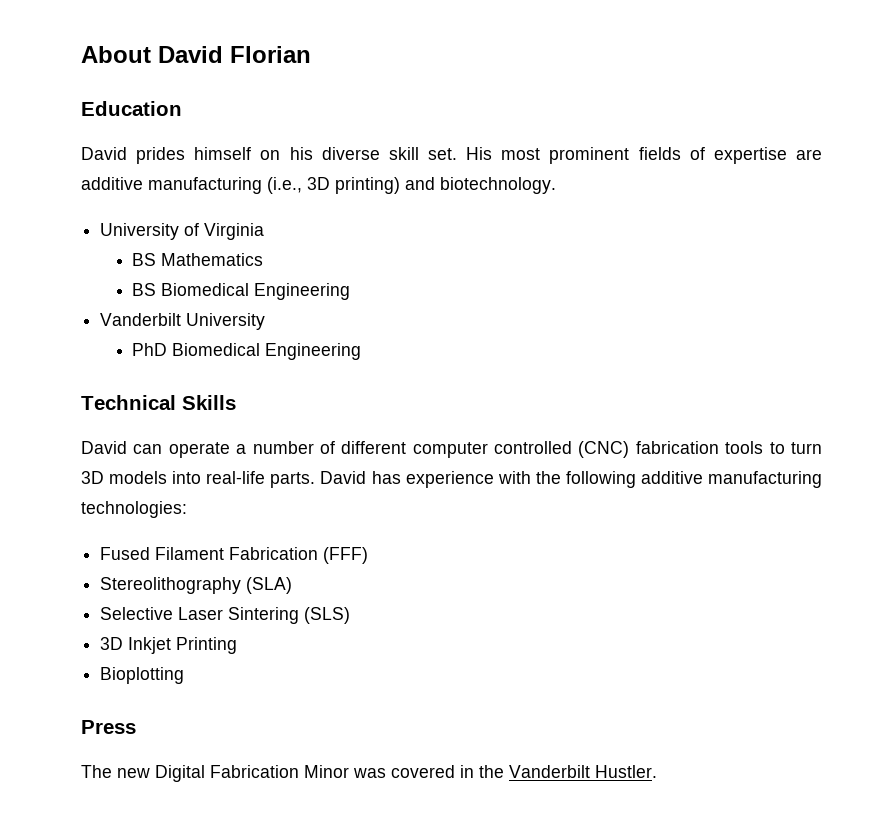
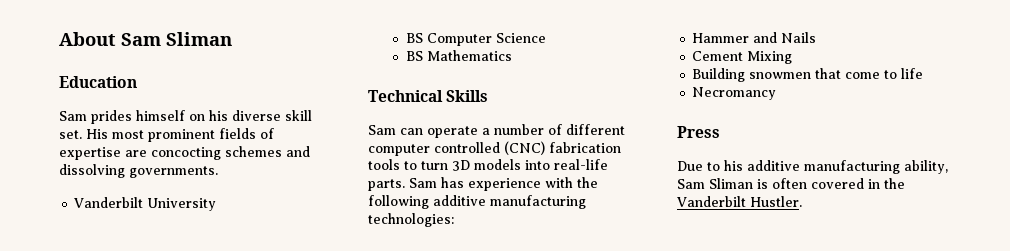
- About David Florian
+ About Sam Sliman
- David prides himself on his diverse skill set.
+ Sam prides himself on his diverse skill set.
- His most prominent fields of expertise are additive manufacturing (i.e., 3D printing) and biotechnology.
- University of Virginia
+ His most prominent fields of expertise are concocting schemes and dissolving governments.
+ Vanderbilt University
+ BS Computer Science
  BS Mathematics
- BS Biomedical Engineering
- Vanderbilt University
- PhD Biomedical Engineering
- David can operate a number of different computer controlled (CNC) fabrication tools to turn 3D models into real-life parts.
+ Sam can operate a number of different computer controlled (CNC) fabrication tools to turn 3D models into real-life parts.
- David has experience with the following additive manufacturing technologies:
+ Sam has experience with the following additive manufacturing technologies:
- Fused Filament Fabrication (FFF)
- Stereolithography (SLA)
- Selective Laser Sintering (SLS)
- 3D Inkjet Printing
- Bioplotting
+ Hammer and Nails
+ Cement Mixing
+ Building snowmen that come to life
+ Necromancy
  Press
- The new Digital Fabrication Minor was covered in the Vanderbilt Hustler.
+ Due to his additive manufacturing ability, Sam Sliman is often covered in the Vanderbilt Hustler.

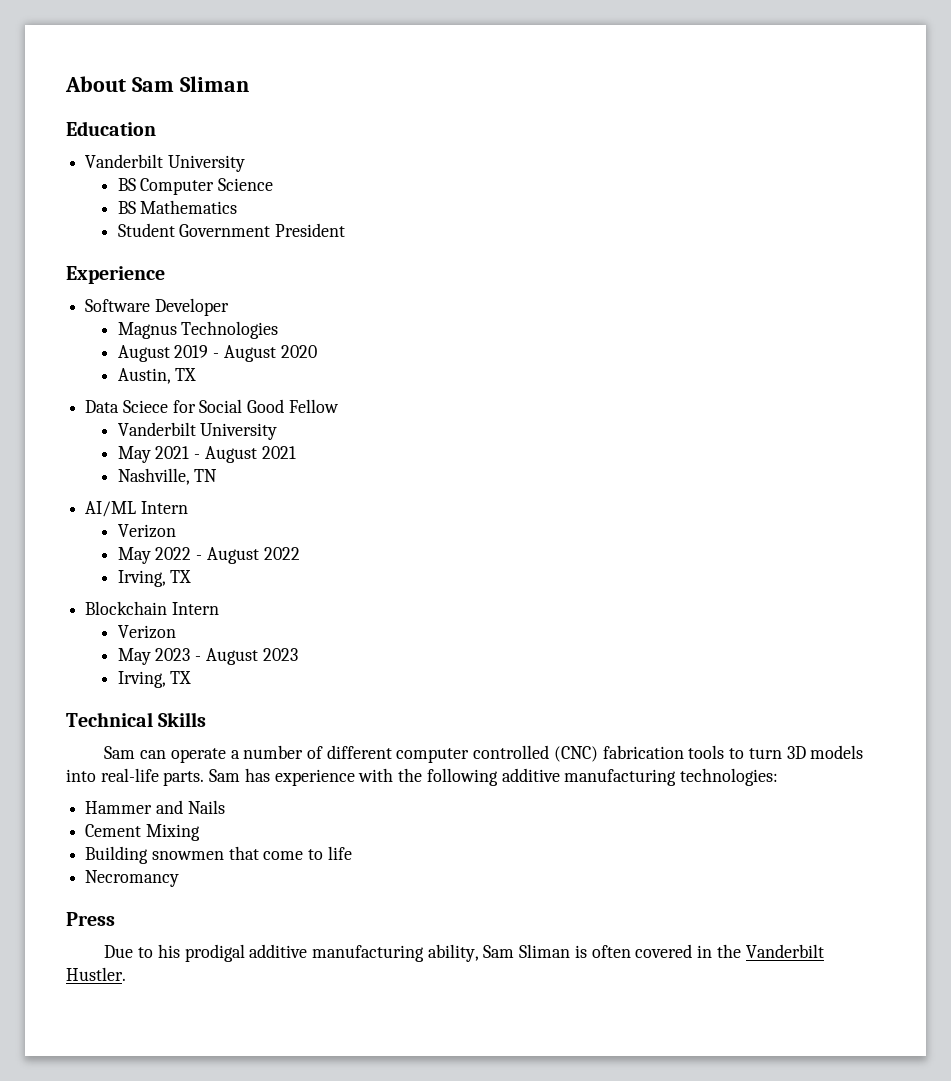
- Sam prides himself on his diverse skill set. His most prominent fields of expertise are concocting schemes and dissolving governments.
+ Student Government President
+ Experience
+ Software Developer
+ Magnus Technologies
+ August 2019 - August 2020
+ Austin, TX
+ Data Sciece for Social Good Fellow
+ Vanderbilt University
+ May 2021 - August 2021
+ Nashville, TN
+ AI/ML Intern
+ Verizon
+ May 2022 - August 2022
+ Irving, TX
+ Blockchain Intern
+ Verizon
+ May 2023 - August 2023
+ Irving, TX
- Due to his additive manufacturing ability, Sam Sliman is often covered in the Vanderbilt Hustler.
+ Due to his prodigal additive manufacturing ability, Sam Sliman is often covered in the Vanderbilt Hustler.

